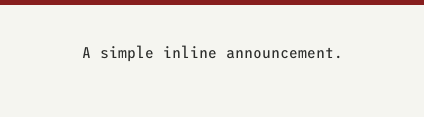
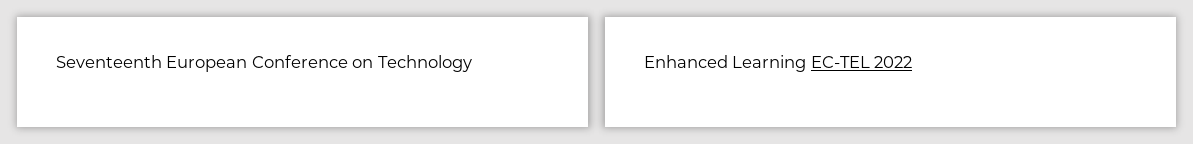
- A simple inline announcement.
+ Seventeenth European Conference on Technology Enhanced Learning EC-TEL 2022

